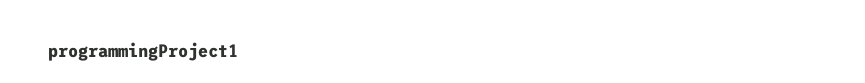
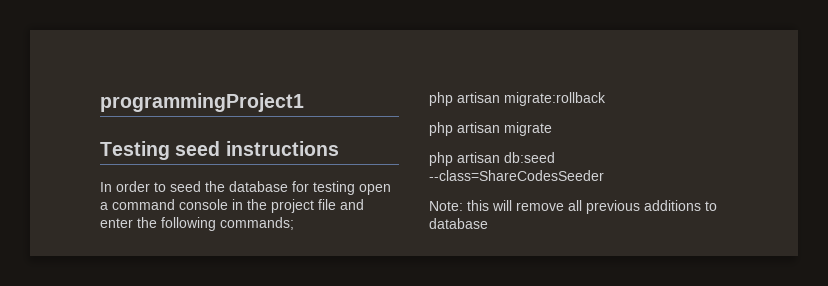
+ Testing seed instructions
+ In order to seed the database for testing open a command console in the project file and enter the following commands;
+ php artisan migrate:rollback
+ php artisan migrate
+ php artisan db:seed --class=ShareCodesSeeder
+ Note: this will remove all previous additions to database

